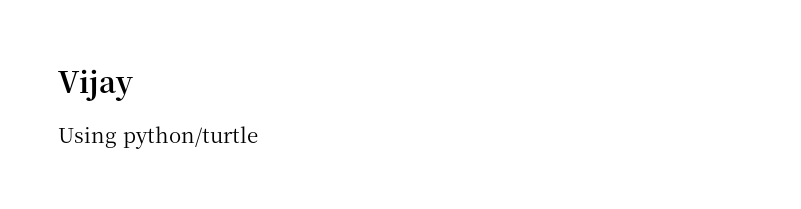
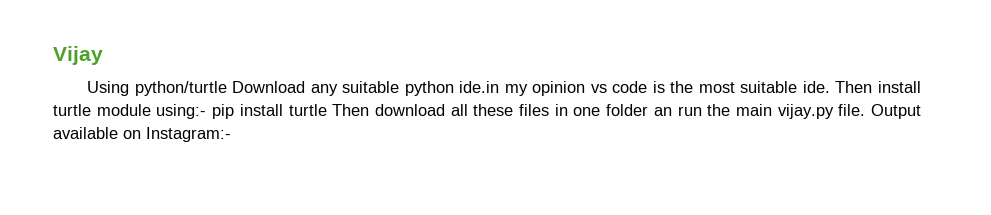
- Using python/turtle
+ Using python/turtle Download any suitable python ide.in my opinion vs code is the most suitable ide. Then install turtle module using:- pip install turtle Then download all these files in one folder an run the main vijay.py file. Output available on Instagram:-

